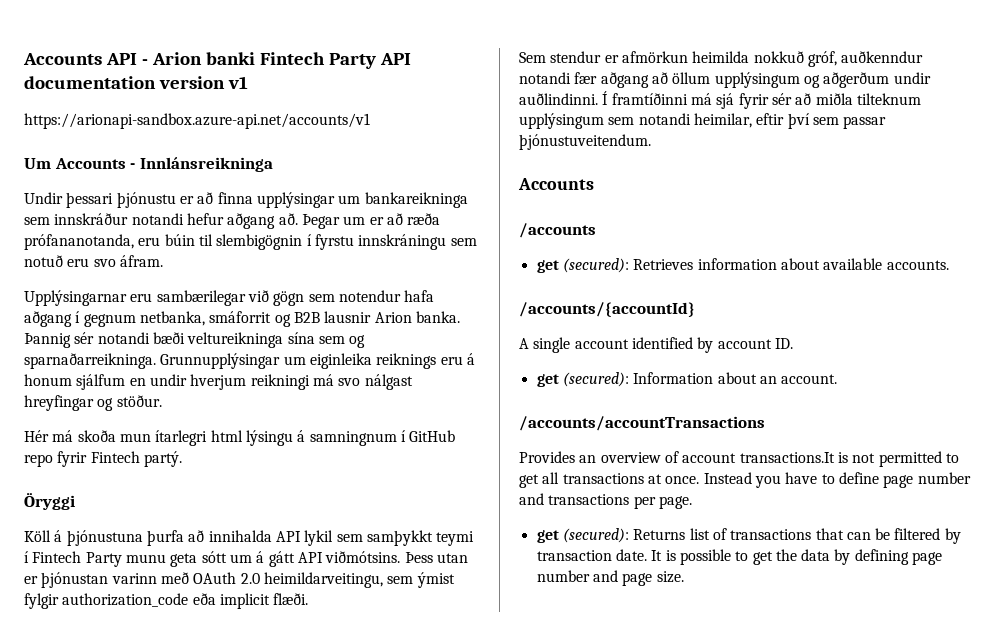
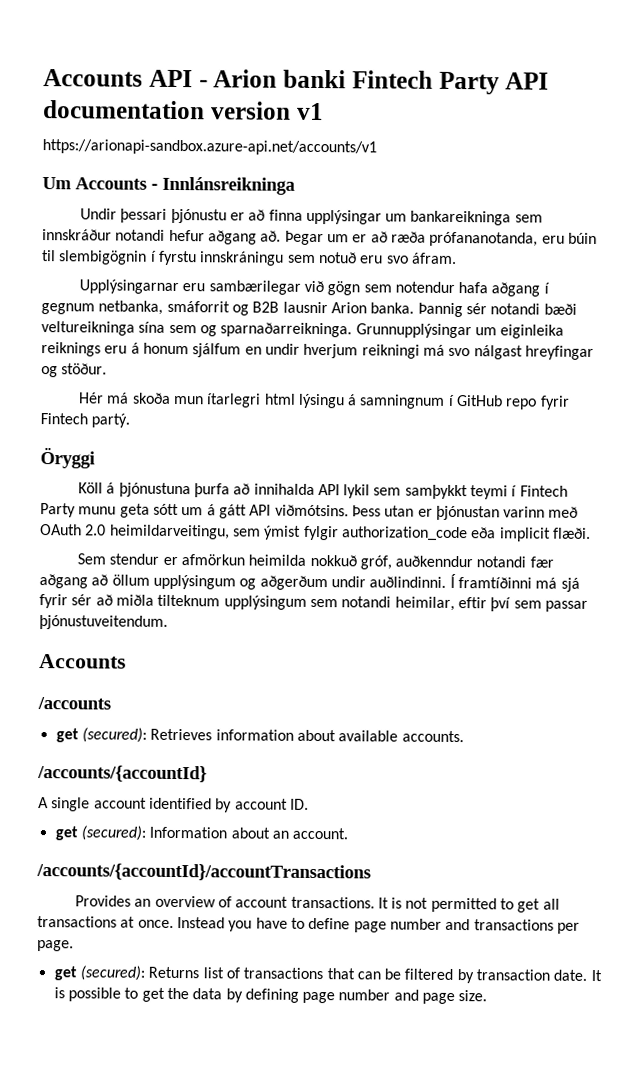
- /accounts/accountTransactions
+ /accounts/{accountId}/accountTransactions
- Provides an overview of account transactions.It is not permitted to get all transactions at once.
+ Provides an overview of account transactions. It is not permitted to get all transactions at once.

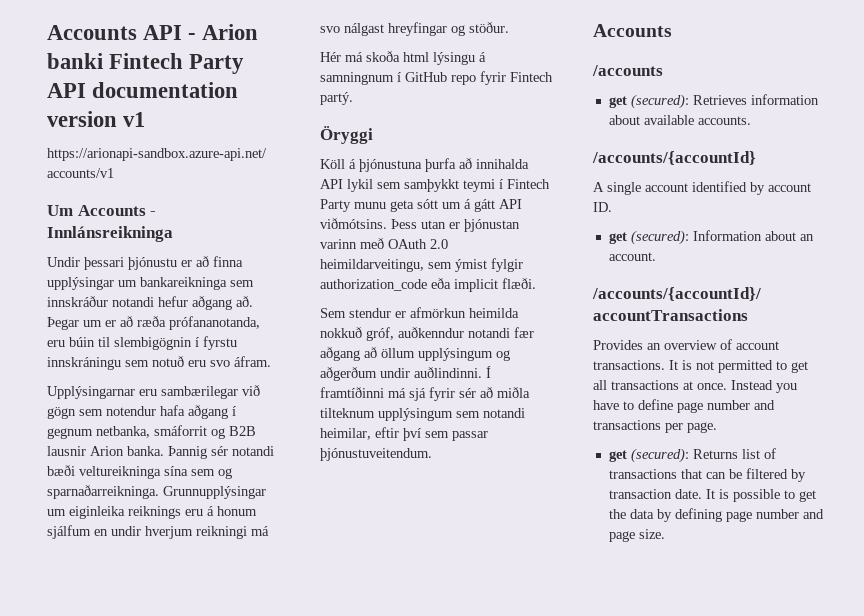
- Hér má skoða mun ítarlegri html lýsingu á samningnum í GitHub repo fyrir Fintech partý.
+ Hér má skoða html lýsingu á samningnum í GitHub repo fyrir Fintech partý.

